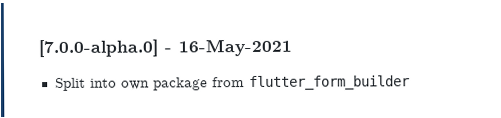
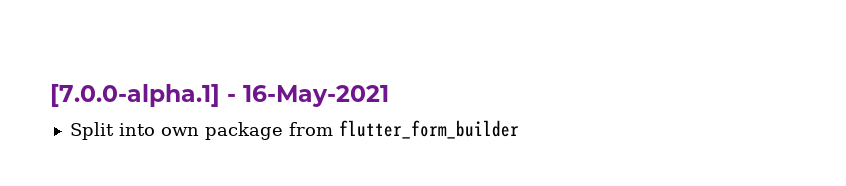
- [7.0.0-alpha.0] - 16-May-2021
+ [7.0.0-alpha.1] - 16-May-2021

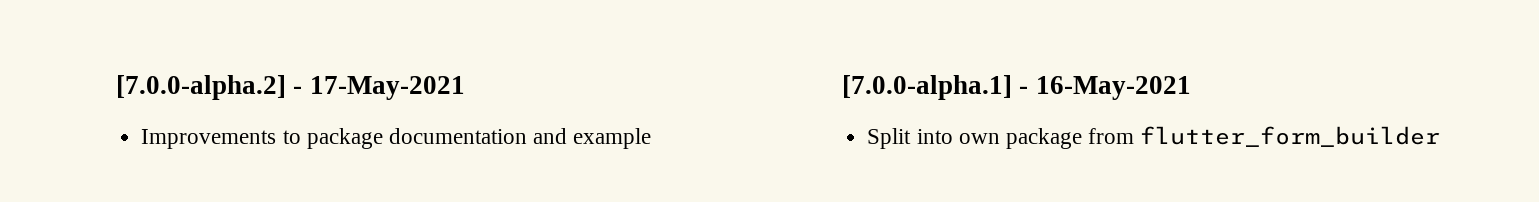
+ [7.0.0-alpha.2] - 17-May-2021
+ Improvements to package documentation and example

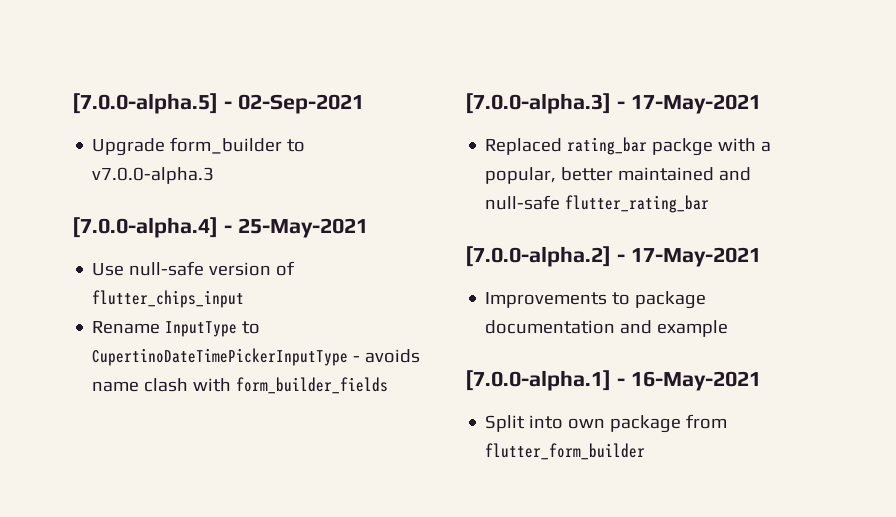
+ [7.0.0-alpha.5] - 02-Sep-2021
+ Upgrade form_builder to v7.0.0-alpha.3
+ [7.0.0-alpha.4] - 25-May-2021
+ Use null-safe version of flutter_chips_input
+ Rename InputType to CupertinoDateTimePickerInputType - avoids name clash with form_builder_fields
+ [7.0.0-alpha.3] - 17-May-2021
+ Replaced rating_bar packge with a popular, better maintained and null-safe flutter_rating_bar

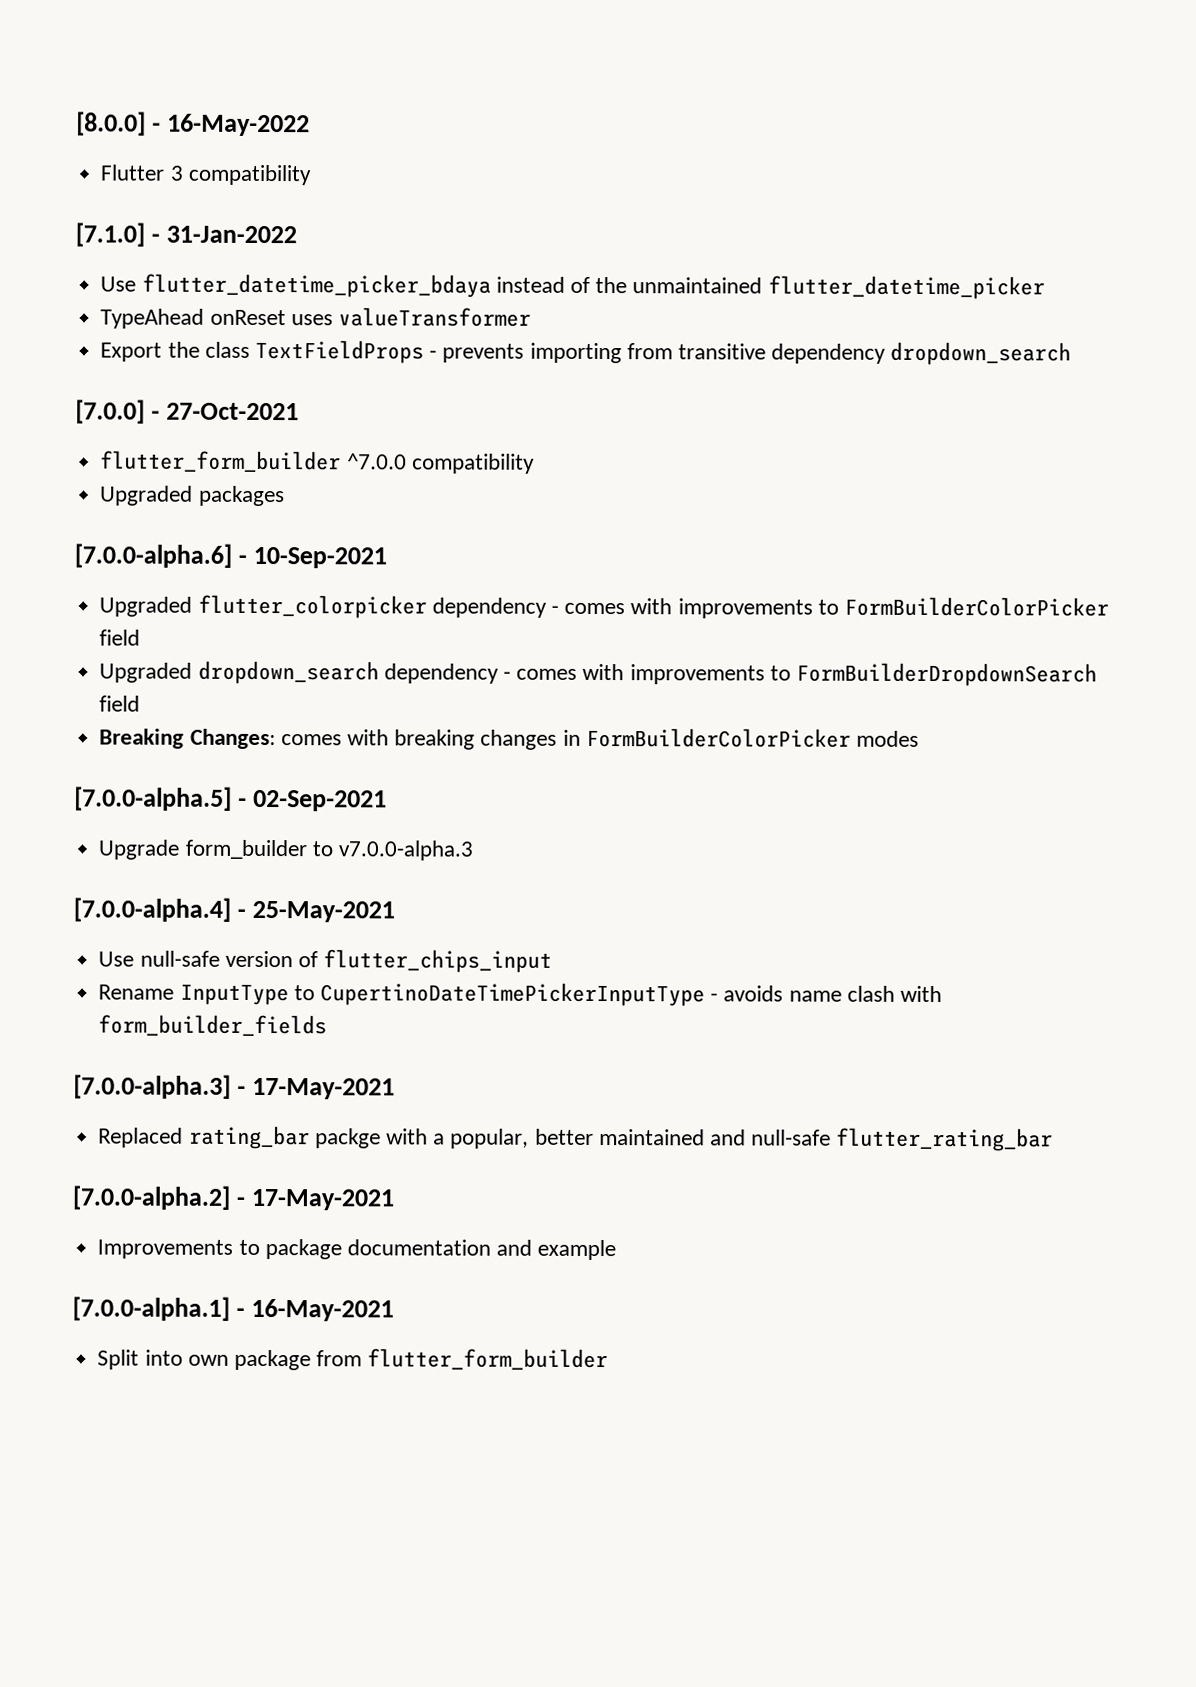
+ [8.0.0] - 16-May-2022
+ Flutter 3 compatibility
+ [7.1.0] - 31-Jan-2022
+ Use flutter_datetime_picker_bdaya instead of the unmaintained flutter_datetime_picker
+ TypeAhead onReset uses valueTransformer
+ Export the class TextFieldProps - prevents importing from transitive dependency dropdown_search
+ [7.0.0] - 27-Oct-2021
+ flutter_form_builder ^7.0.0 compatibility
+ Upgraded packages
+ [7.0.0-alpha.6] - 10-Sep-2021
+ Upgraded flutter_colorpicker dependency - comes with improvements to FormBuilderColorPicker field
+ Upgraded dropdown_search dependency - comes with improvements to FormBuilderDropdownSearch field
+ Breaking Changes: comes with breaking changes in FormBuilderColorPicker modes

